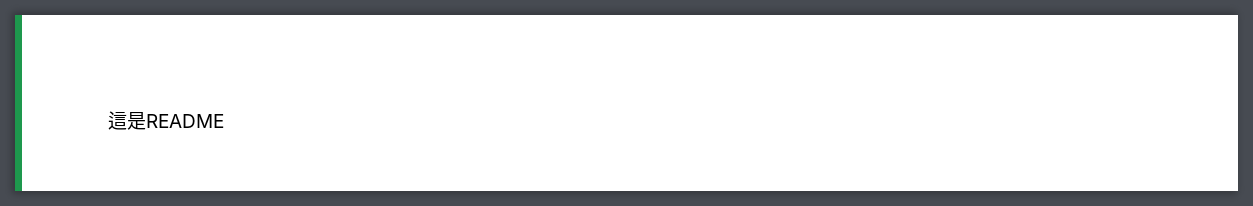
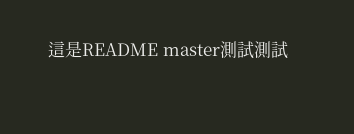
- 這是README
+ 這是README master測試測試

